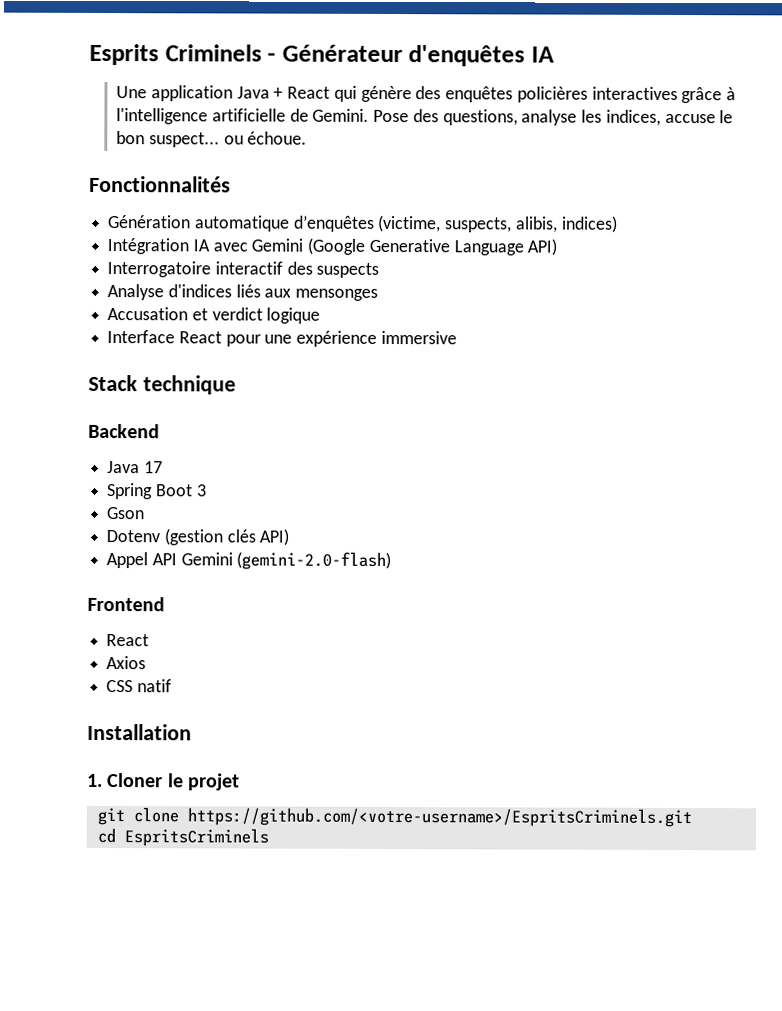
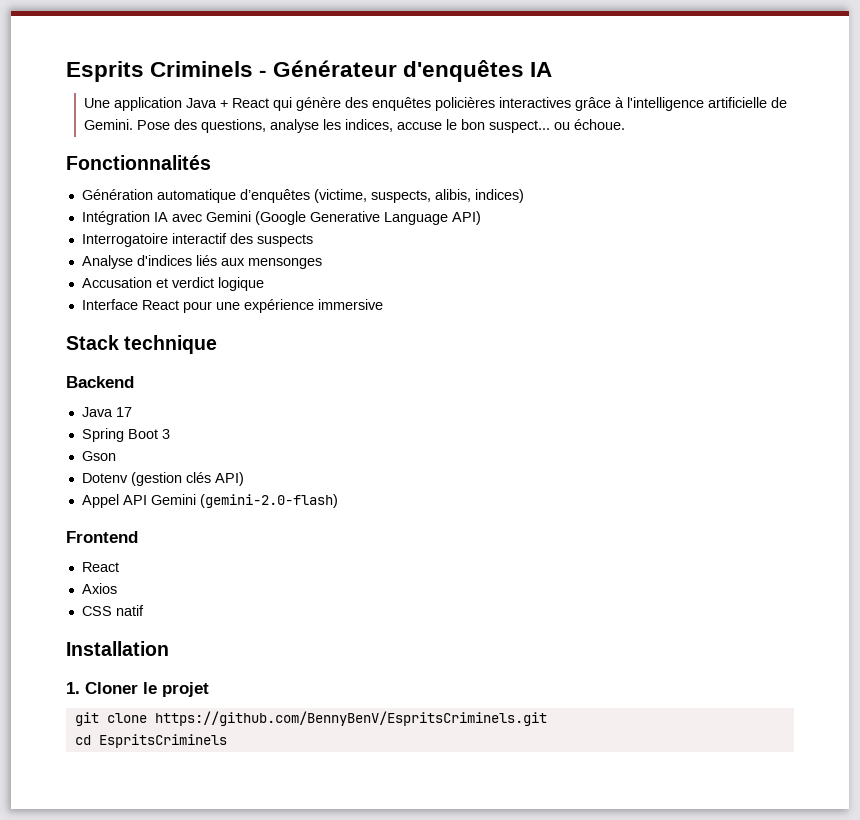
- git clone https://github.com/<votre-username>/EspritsCriminels.git
+ git clone https://github.com/BennyBenV/EspritsCriminels.git

